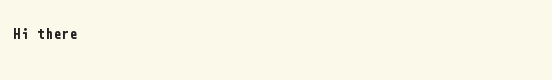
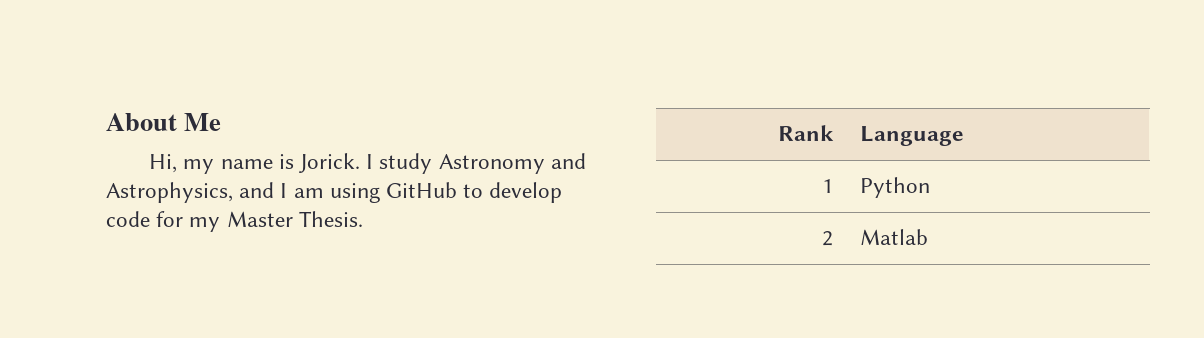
- Hi there
+ About Me
+ Hi, my name is Jorick. I study Astronomy and Astrophysics, and I am using GitHub to develop code for my Master Thesis.
+ Rank | Language
+ 1 | Python
+ 2 | Matlab

